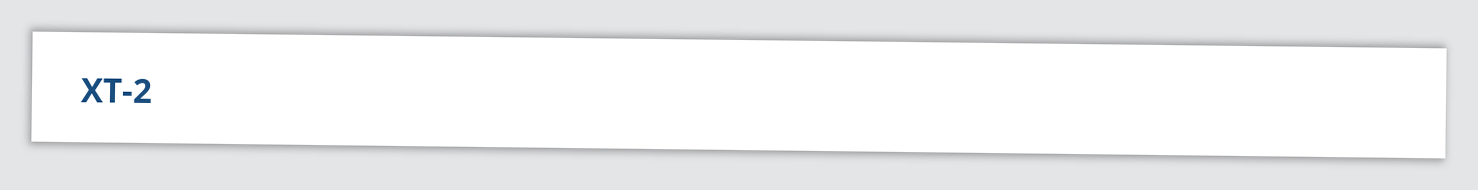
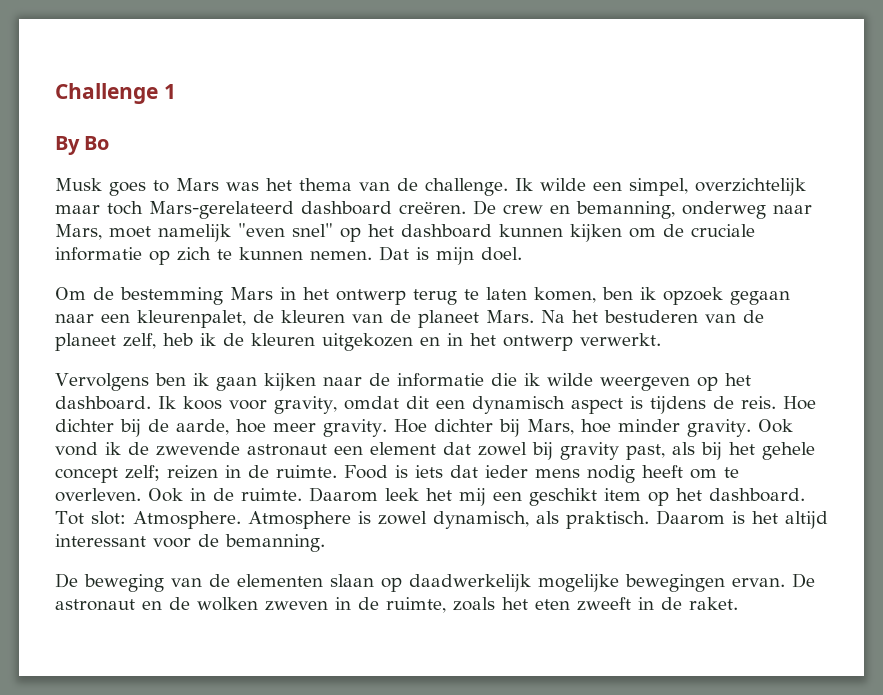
- XT-2
+ Challenge 1
+ By Bo
+ Musk goes to Mars was het thema van de challenge. Ik wilde een simpel, overzichtelijk maar toch Mars-gerelateerd dashboard creëren. De crew en bemanning, onderweg naar Mars, moet namelijk "even snel" op het dashboard kunnen kijken om de cruciale informatie op zich te kunnen nemen. Dat is mijn doel.
+ Om de bestemming Mars in het ontwerp terug te laten komen, ben ik opzoek gegaan naar een kleurenpalet, de kleuren van de planeet Mars. Na het bestuderen van de planeet zelf, heb ik de kleuren uitgekozen en in het ontwerp verwerkt.
+ Vervolgens ben ik gaan kijken naar de informatie die ik wilde weergeven op het dashboard. Ik koos voor gravity, omdat dit een dynamisch aspect is tijdens de reis. Hoe dichter bij de aarde, hoe meer gravity. Hoe dichter bij Mars, hoe minder gravity. Ook vond ik de zwevende astronaut een element dat zowel bij gravity past, als bij het gehele concept zelf; reizen in de ruimte. Food is iets dat ieder mens nodig heeft om te overleven. Ook in de ruimte. Daarom leek het mij een geschikt item op het dashboard. Tot slot: Atmosphere. Atmosphere is zowel dynamisch, als praktisch. Daarom is het altijd interessant voor de bemanning.
+ De beweging van de elementen slaan op daadwerkelijk mogelijke bewegingen ervan. De astronaut en de wolken zweven in de ruimte, zoals het eten zweeft in de raket.

